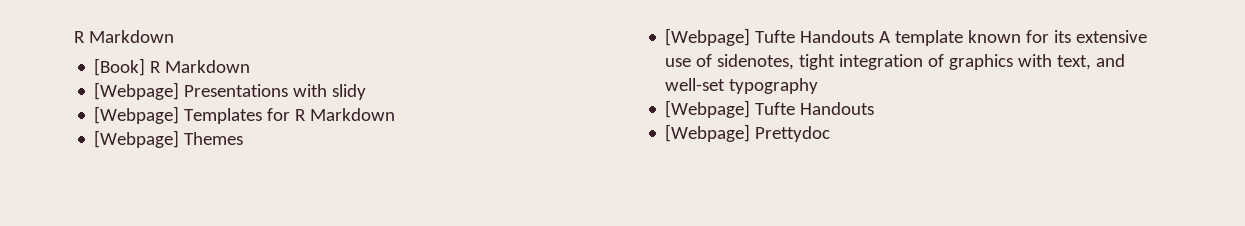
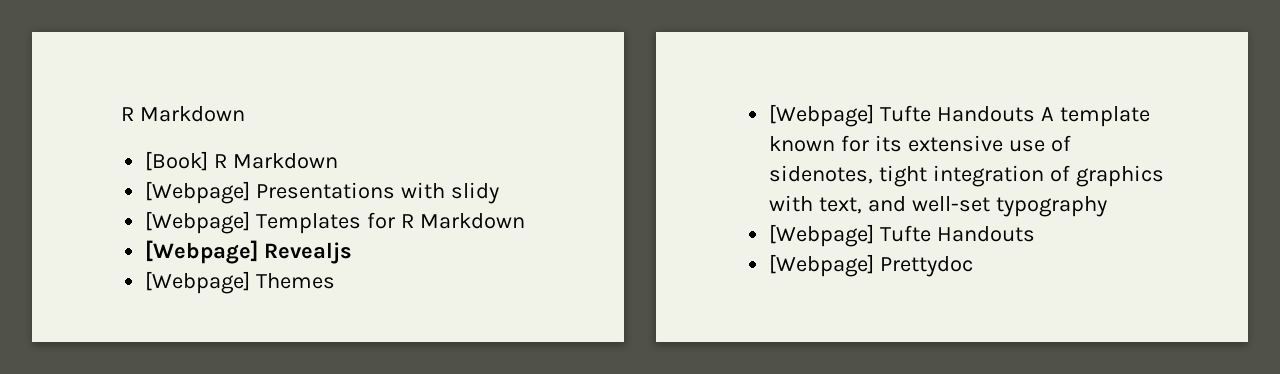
+ [Webpage] Revealjs

